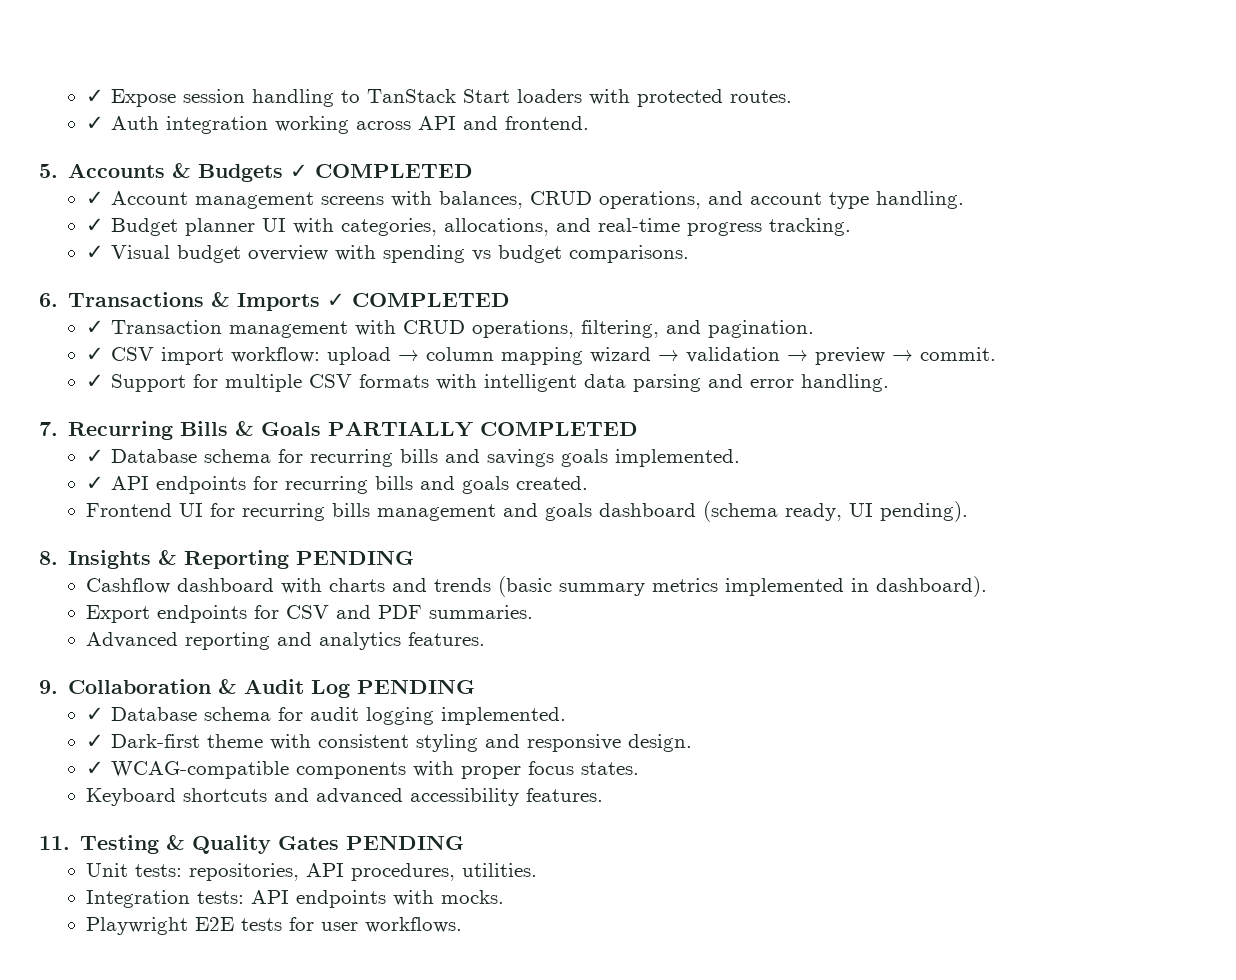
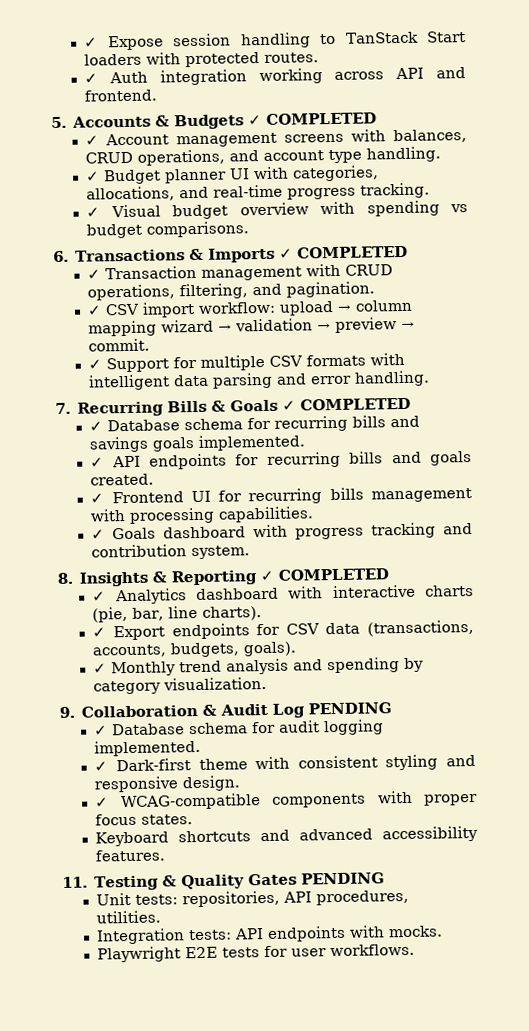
- 7. Recurring Bills & Goals PARTIALLY COMPLETED
+ 7. Recurring Bills & Goals ✓ COMPLETED
- Frontend UI for recurring bills management and goals dashboard (schema ready, UI pending).
- 8. Insights & Reporting PENDING
- Cashflow dashboard with charts and trends (basic summary metrics implemented in dashboard).
- Export endpoints for CSV and PDF summaries.
- Advanced reporting and analytics features.
+ ✓ Frontend UI for recurring bills management with processing capabilities.
+ ✓ Goals dashboard with progress tracking and contribution system.
+ 8. Insights & Reporting ✓ COMPLETED
+ ✓ Analytics dashboard with interactive charts (pie, bar, line charts).
+ ✓ Export endpoints for CSV data (transactions, accounts, budgets, goals).
+ ✓ Monthly trend analysis and spending by category visualization.

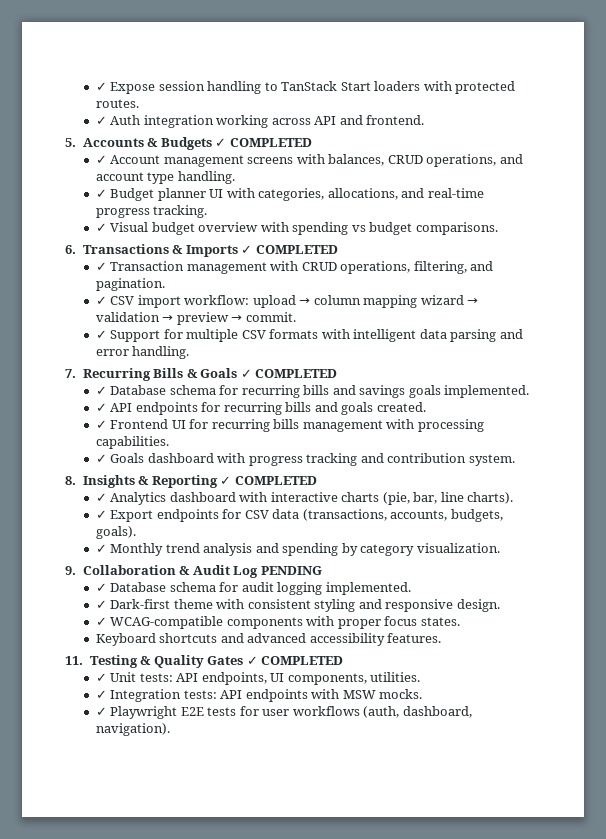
- 11. Testing & Quality Gates PENDING
- Unit tests: repositories, API procedures, utilities.
+ 11. Testing & Quality Gates ✓ COMPLETED
+ ✓ Unit tests: API endpoints, UI components, utilities.
- Integration tests: API endpoints with mocks.
+ ✓ Integration tests: API endpoints with MSW mocks.
- Playwright E2E tests for user workflows.
+ ✓ Playwright E2E tests for user workflows (auth, dashboard, navigation).

